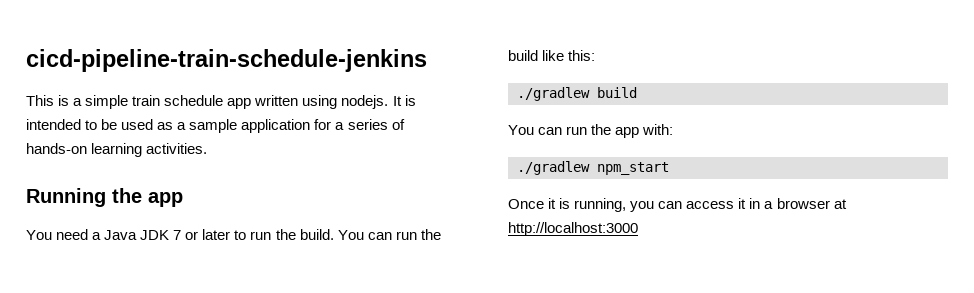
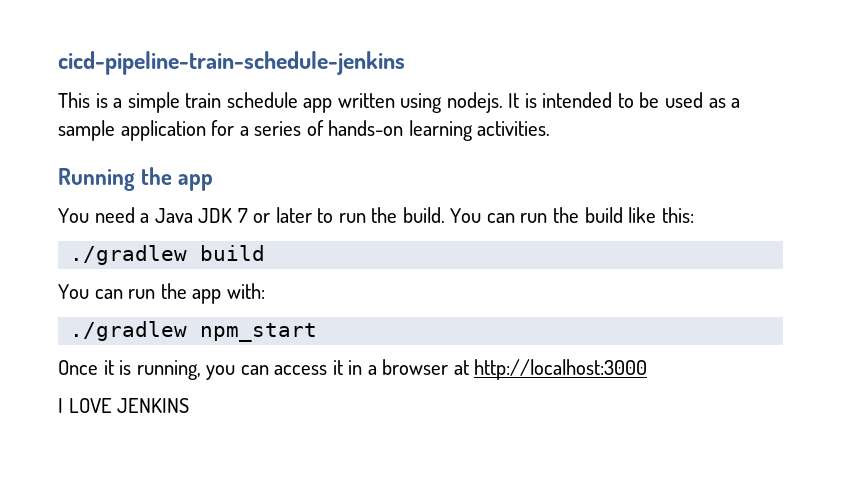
+ I LOVE JENKINS

